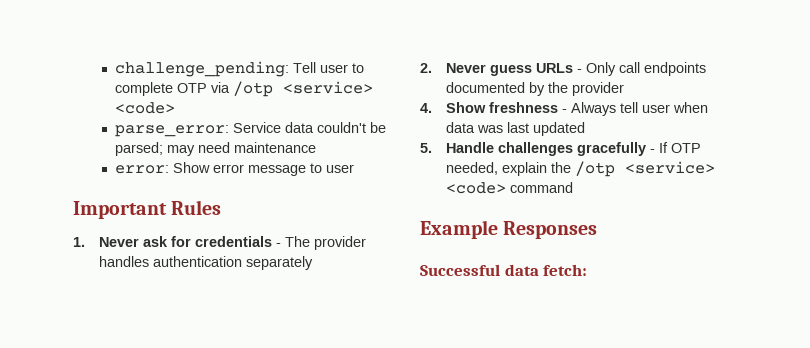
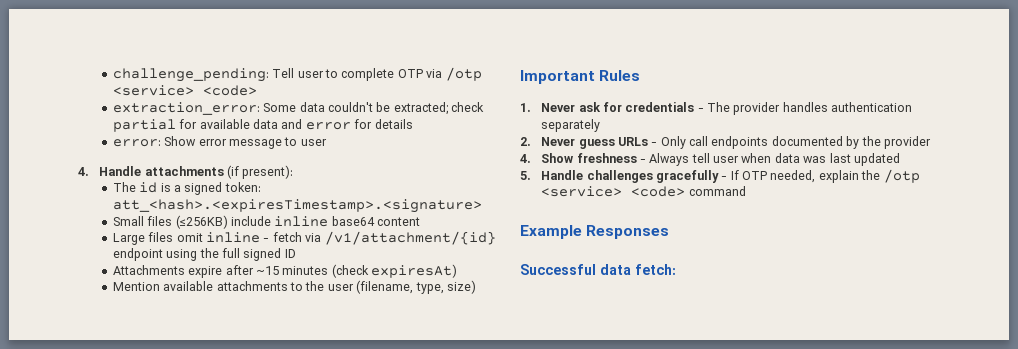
- parse_error: Service data couldn't be parsed; may need maintenance
+ extraction_error: Some data couldn't be extracted; check partial for available data and error for details
+ 4. Handle attachments (if present):
+ The id is a signed token: att_<hash>.<expiresTimestamp>.<signature>
+ Small files (≤256KB) include inline base64 content
+ Large files omit inline - fetch via /v1/attachment/{id} endpoint using the full signed ID
+ Attachments expire after ~15 minutes (check expiresAt)
+ Mention available attachments to the user (filename, type, size)

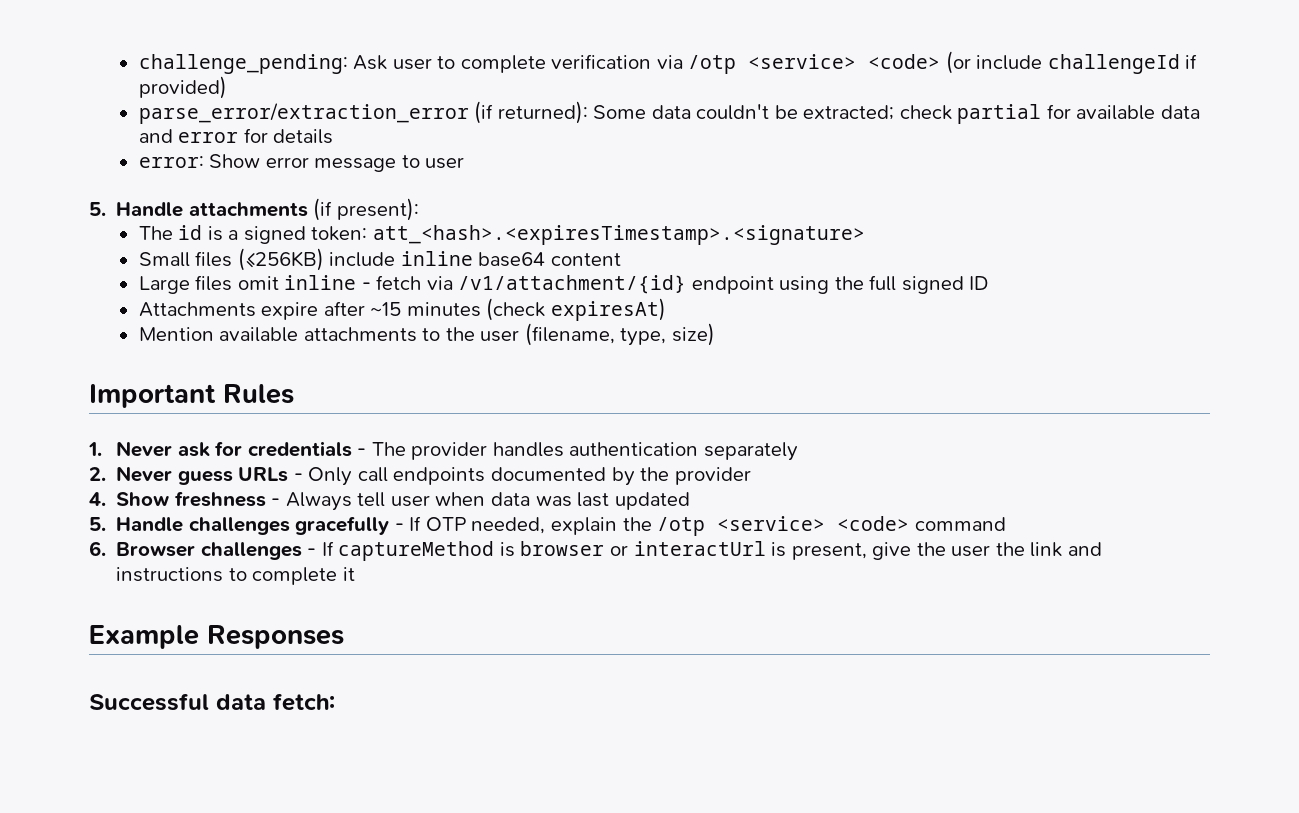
- challenge_pending: Tell user to complete OTP via /otp <service> <code>
- extraction_error: Some data couldn't be extracted; check partial for available data and error for details
+ challenge_pending: Ask user to complete verification via /otp <service> <code> (or include challengeId if provided)
+ parse_error/extraction_error (if returned): Some data couldn't be extracted; check partial for available data and error for details
- 4. Handle attachments (if present):
+ 5. Handle attachments (if present):
+ 6. Browser challenges - If captureMethod is browser or interactUrl is present, give the user the link and instructions to complete it

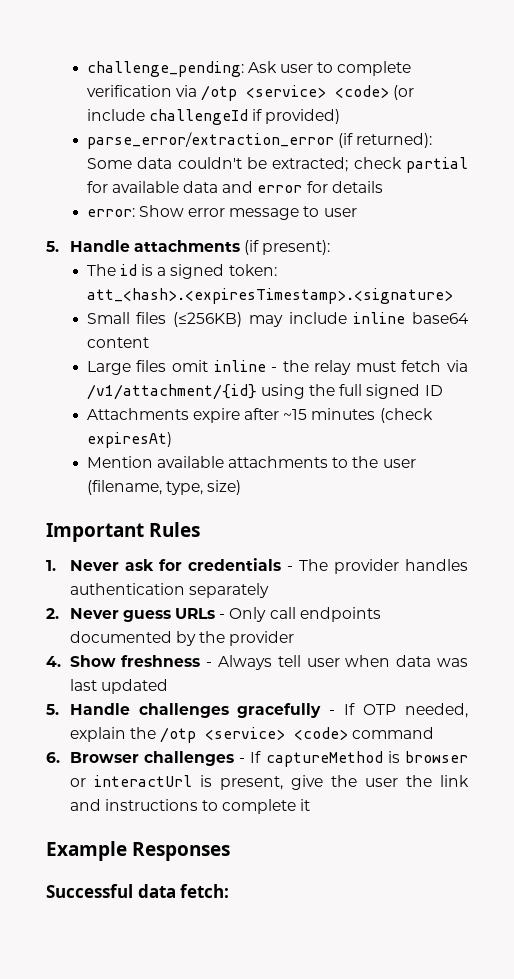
- Small files (≤256KB) include inline base64 content
+ Small files (≤256KB) may include inline base64 content
- Large files omit inline - fetch via /v1/attachment/{id} endpoint using the full signed ID
+ Large files omit inline - the relay must fetch via /v1/attachment/{id} using the full signed ID

